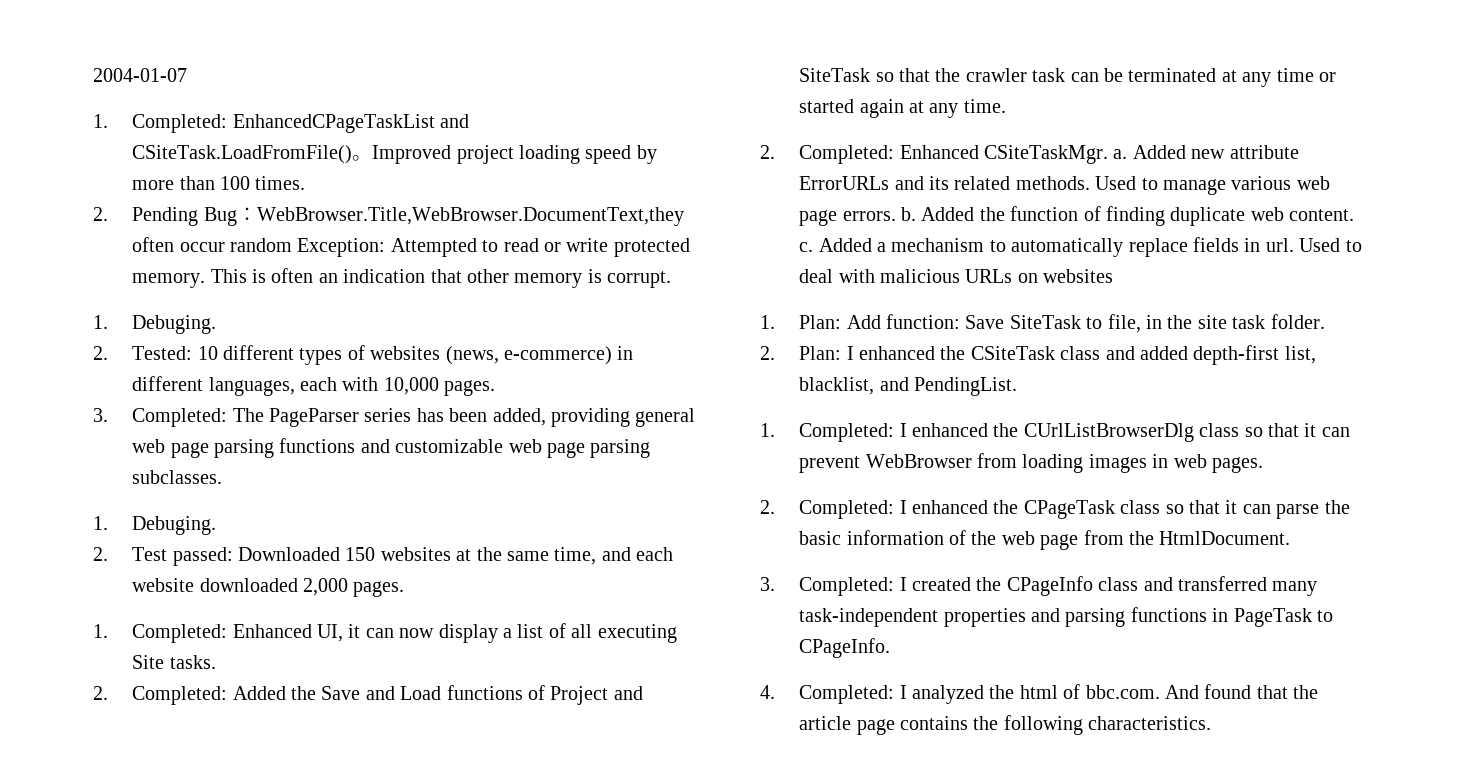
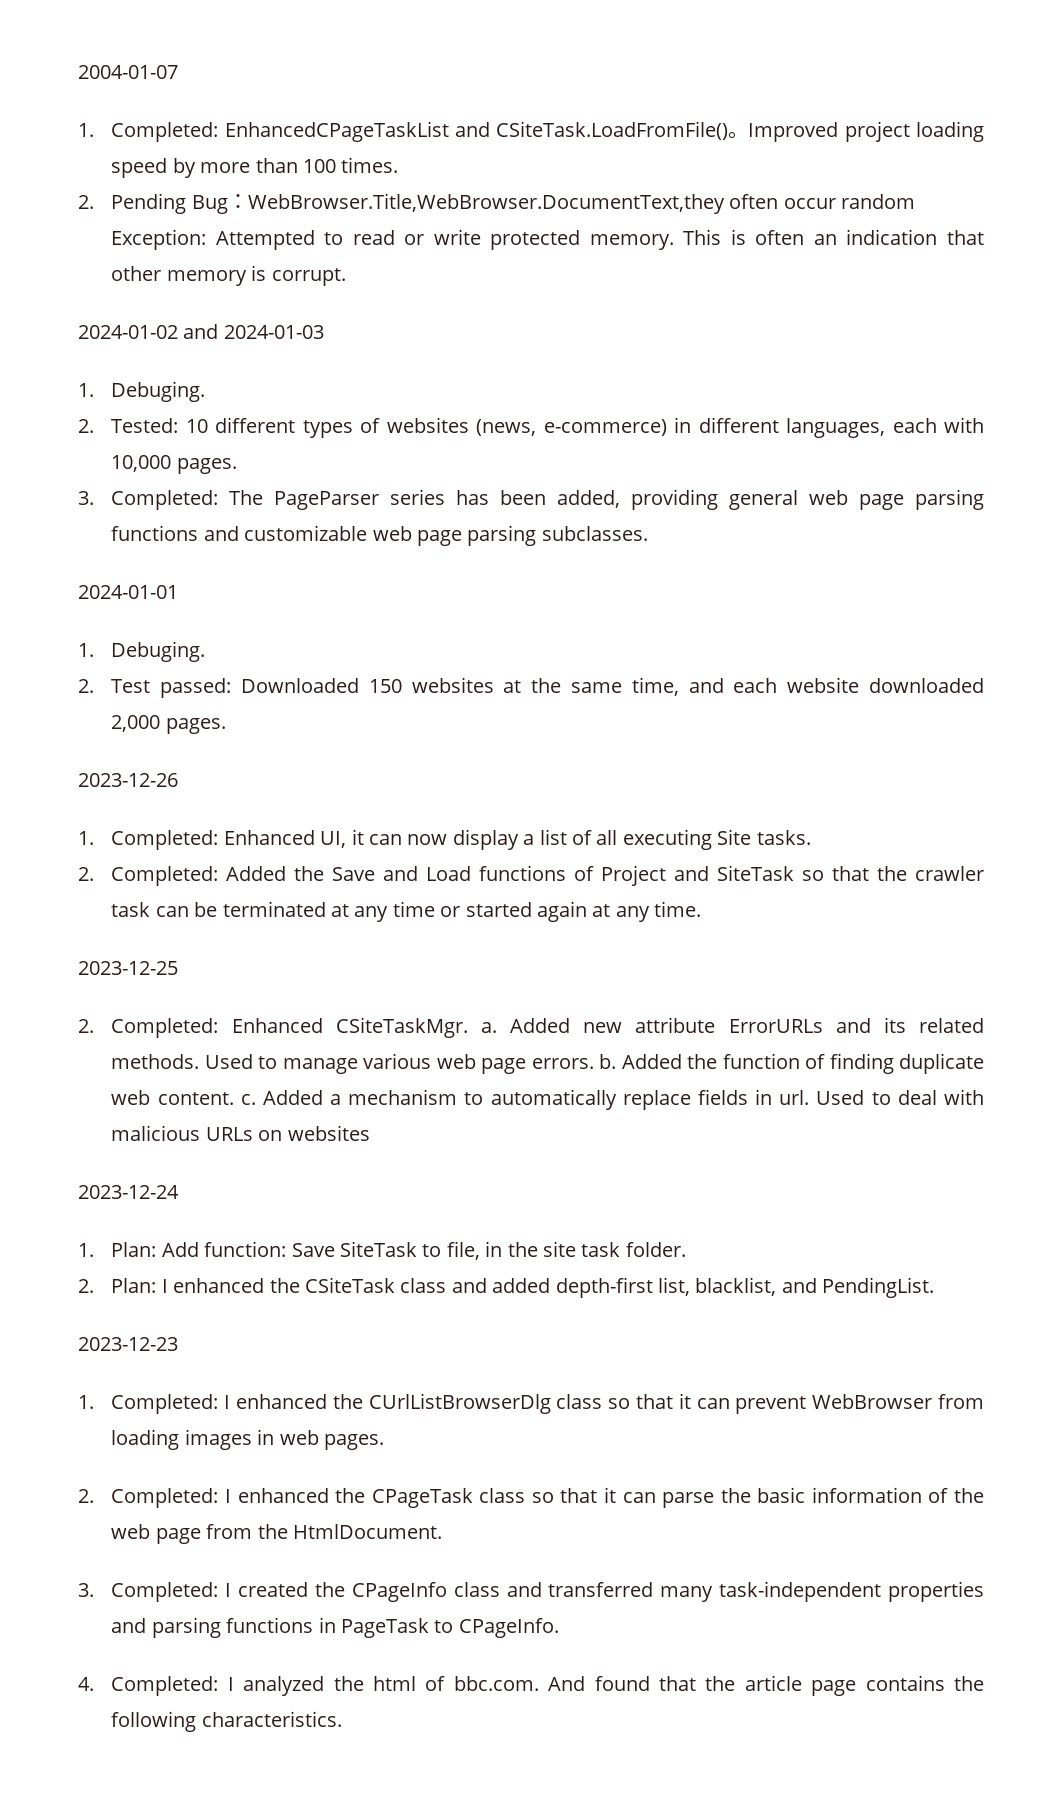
+ 2024-01-02 and 2024-01-03
+ 2024-01-01
+ 2023-12-26
+ 2023-12-25
+ 2023-12-24
+ 2023-12-23

